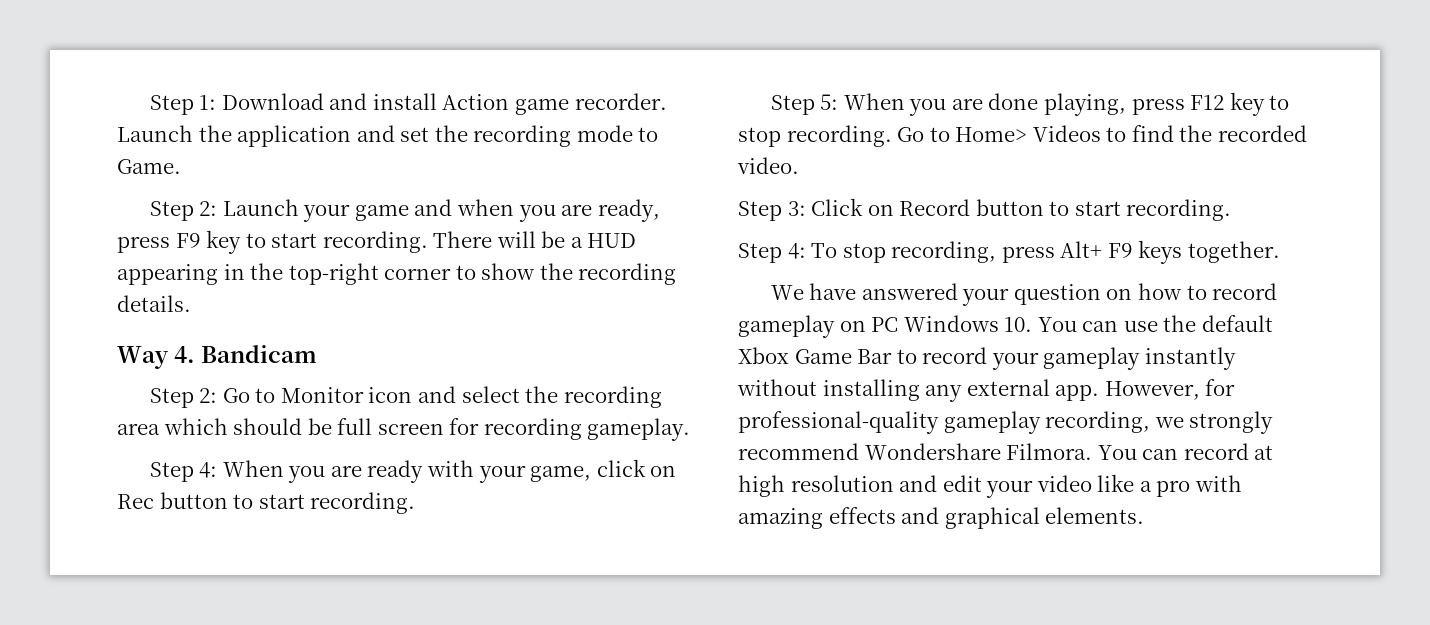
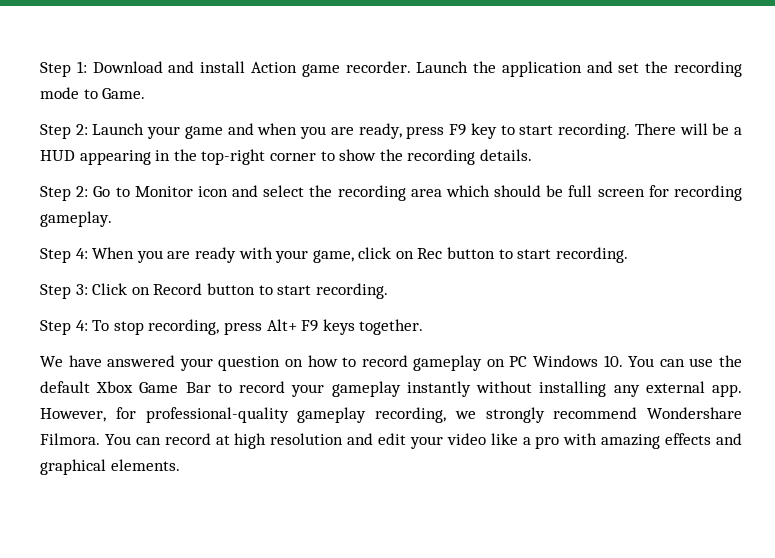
- Way 4. Bandicam
- Step 5: When you are done playing, press F12 key to stop recording. Go to Home> Videos to find the recorded video.

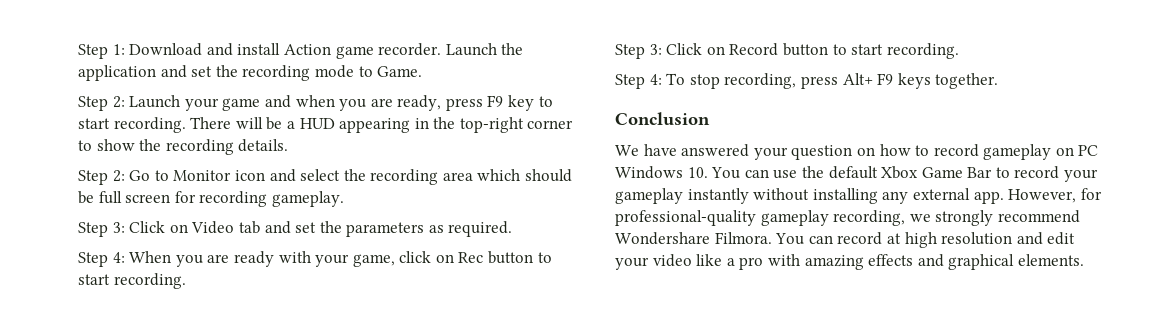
+ Step 3: Click on Video tab and set the parameters as required.
+ Conclusion

